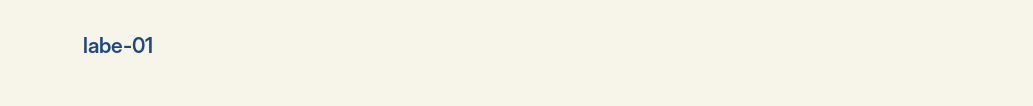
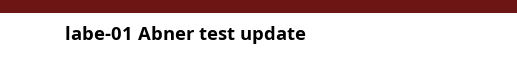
- labe-01
+ labe-01 Abner test update

